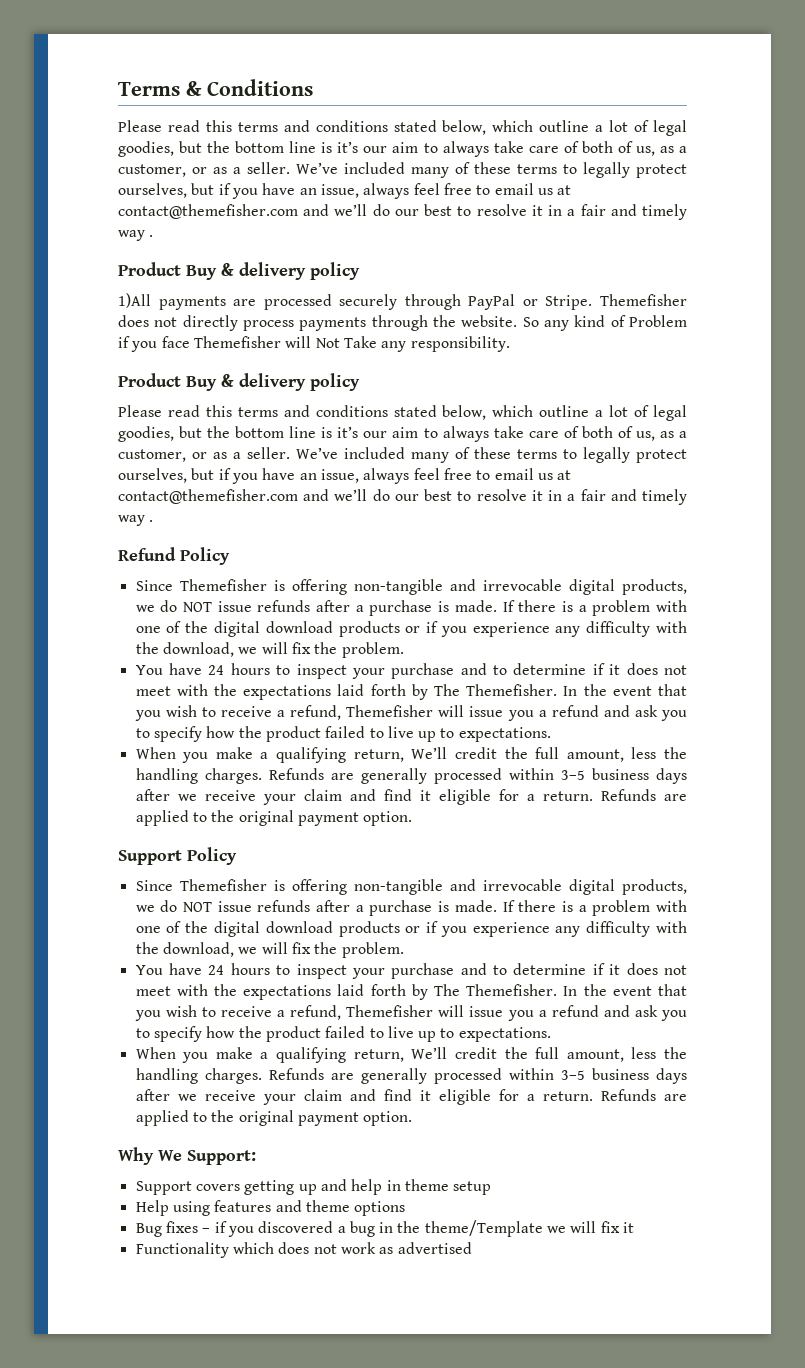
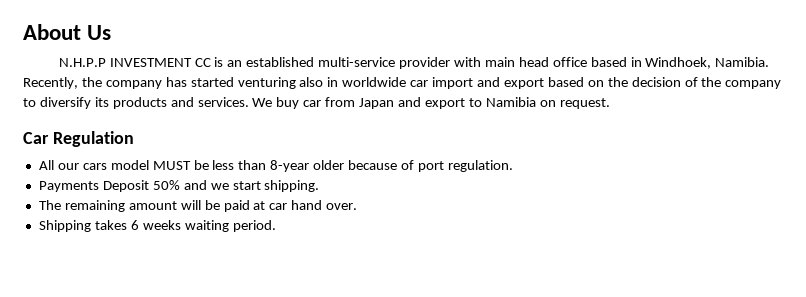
- Terms & Conditions
- Please read this terms and conditions stated below, which outline a lot of legal goodies, but the bottom line is it’s our aim to always take care of both of us, as a customer, or as a seller. We’ve included many of these terms to legally protect ourselves, but if you have an issue, always feel free to email us at contact@themefisher.com and we’ll do our best to resolve it in a fair and timely way .
- Product Buy & delivery policy
- 1)All payments are processed securely through PayPal or Stripe. Themefisher does not directly process payments through the website. So any kind of Problem if you face Themefisher will Not Take any responsibility.
- Product Buy & delivery policy
- Please read this terms and conditions stated below, which outline a lot of legal goodies, but the bottom line is it’s our aim to always take care of both of us, as a customer, or as a seller. We’ve included many of these terms to legally protect ourselves, but if you have an issue, always feel free to email us at contact@themefisher.com and we’ll do our best to resolve it in a fair and timely way .
- Refund Policy
- Since Themefisher is offering non-tangible and irrevocable digital products, we do NOT issue refunds after a purchase is made. If there is a problem with one of the digital download products or if you experience any difficulty with the download, we will fix the problem.
- You have 24 hours to inspect your purchase and to determine if it does not meet with the expectations laid forth by The Themefisher. In the event that you wish to receive a refund, Themefisher will issue you a refund and ask you to specify how the product failed to live up to expectations.
- When you make a qualifying return, We’ll credit the full amount, less the handling charges. Refunds are generally processed within 3–5 business days after we receive your claim and find it eligible for a return. Refunds are applied to the original payment option.
- Support Policy
- Since Themefisher is offering non-tangible and irrevocable digital products, we do NOT issue refunds after a purchase is made. If there is a problem with one of the digital download products or if you experience any difficulty with the download, we will fix the problem.
- You have 24 hours to inspect your purchase and to determine if it does not meet with the expectations laid forth by The Themefisher. In the event that you wish to receive a refund, Themefisher will issue you a refund and ask you to specify how the product failed to live up to expectations.
- When you make a qualifying return, We’ll credit the full amount, less the handling charges. Refunds are generally processed within 3–5 business days after we receive your claim and find it eligible for a return. Refunds are applied to the original payment option.
- Why We Support:
- Support covers getting up and help in theme setup
- Help using features and theme options
- Bug fixes – if you discovered a bug in the theme/Template we will fix it
- Functionality which does not work as advertised
+ About Us
+ N.H.P.P INVESTMENT CC is an established multi-service provider with main head office based in Windhoek, Namibia. Recently, the company has started venturing also in worldwide car import and export based on the decision of the company to diversify its products and services. We buy car from Japan and export to Namibia on request.
+ Car Regulation
+ All our cars model MUST be less than 8-year older because of port regulation.
+ Payments Deposit 50% and we start shipping.
+ The remaining amount will be paid at car hand over.
+ Shipping takes 6 weeks waiting period.

